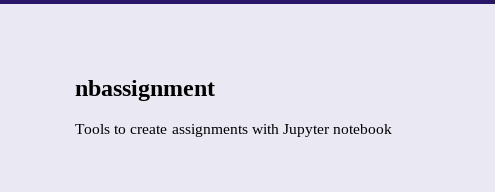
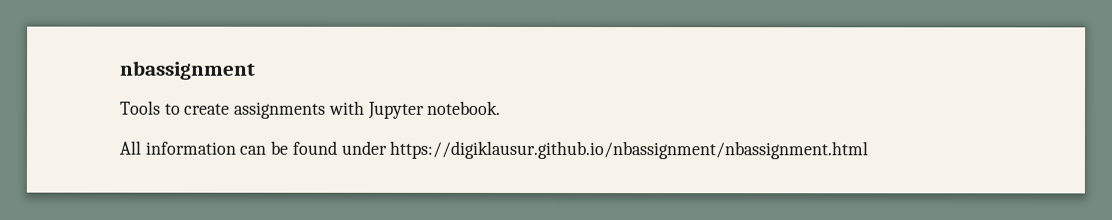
- Tools to create assignments with Jupyter notebook
+ Tools to create assignments with Jupyter notebook.
+ All information can be found under https://digiklausur.github.io/nbassignment/nbassignment.html

